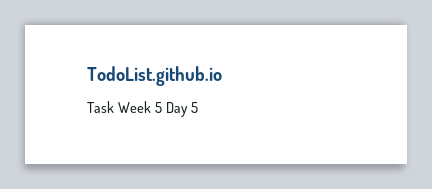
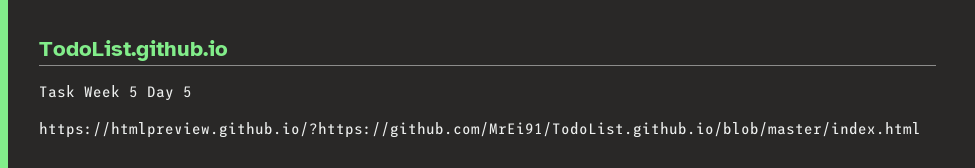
+ https://htmlpreview.github.io/?https://github.com/MrEi91/TodoList.github.io/blob/master/index.html

